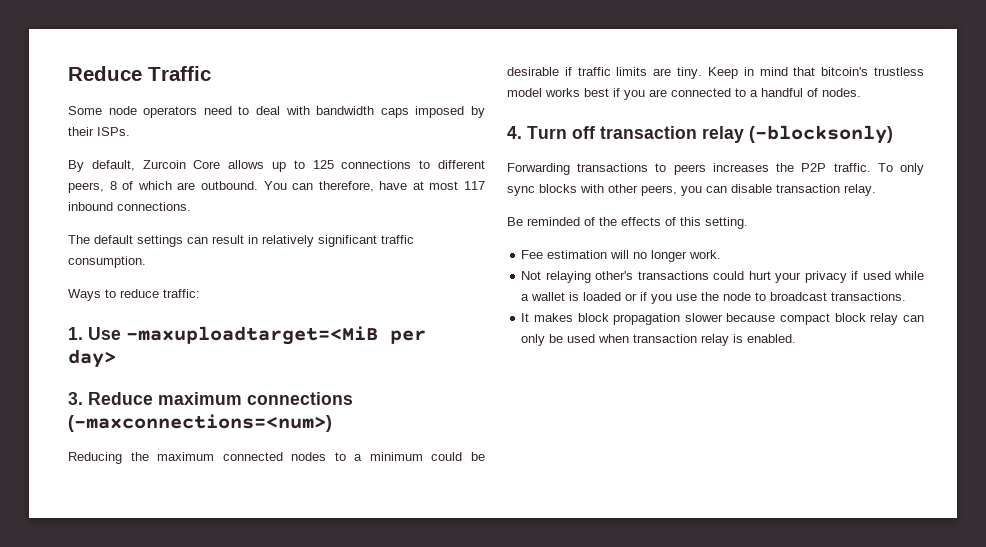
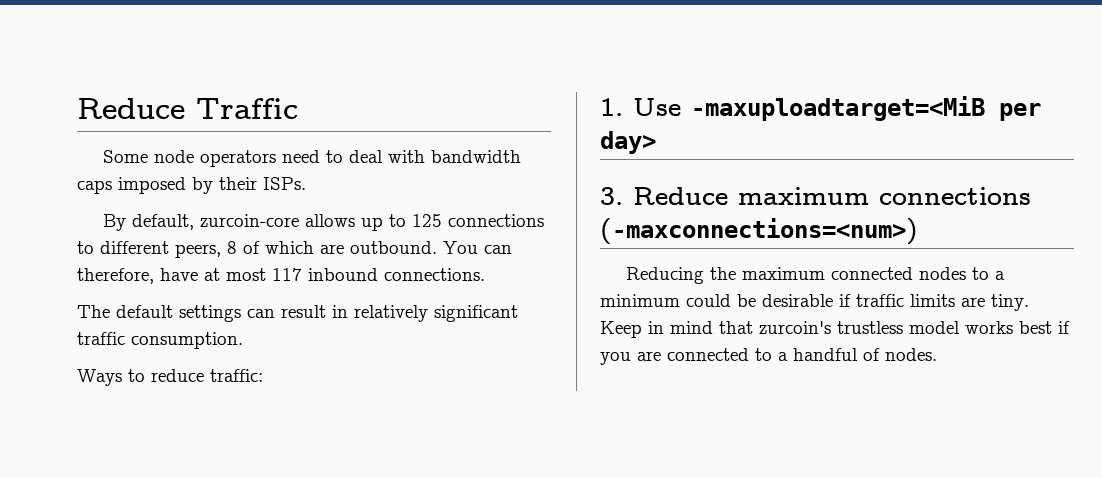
- By default, Zurcoin Core allows up to 125 connections to different peers, 8 of which are outbound.
+ By default, zurcoin-core allows up to 125 connections to different peers, 8 of which are outbound.
- Keep in mind that bitcoin's trustless model works best if you are connected to a handful of nodes.
+ Keep in mind that zurcoin's trustless model works best if you are connected to a handful of nodes.
- 4. Turn off transaction relay (-blocksonly)
- Forwarding transactions to peers increases the P2P traffic. To only sync blocks with other peers, you can disable transaction relay.
- Be reminded of the effects of this setting.
- Fee estimation will no longer work.
- Not relaying other's transactions could hurt your privacy if used while a wallet is loaded or if you use the node to broadcast transactions.
- It makes block propagation slower because compact block relay can only be used when transaction relay is enabled.

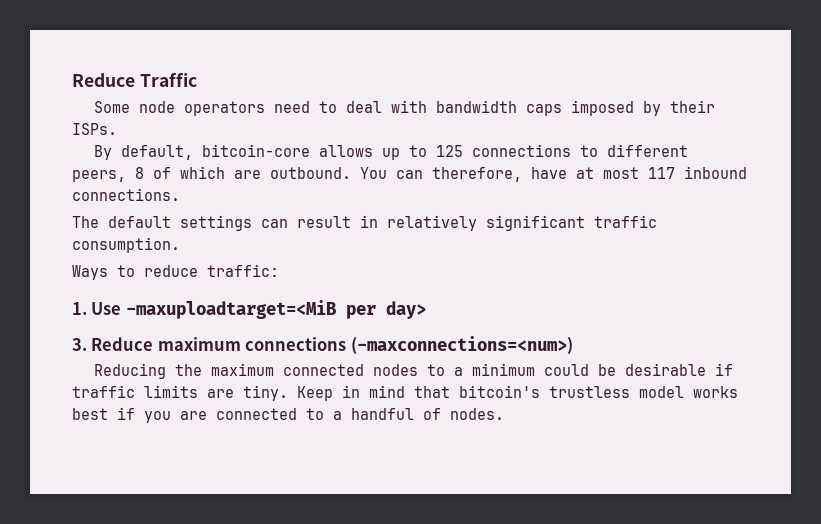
- By default, zurcoin-core allows up to 125 connections to different peers, 8 of which are outbound.
+ By default, bitcoin-core allows up to 125 connections to different peers, 8 of which are outbound.
- Keep in mind that zurcoin's trustless model works best if you are connected to a handful of nodes.
+ Keep in mind that bitcoin's trustless model works best if you are connected to a handful of nodes.

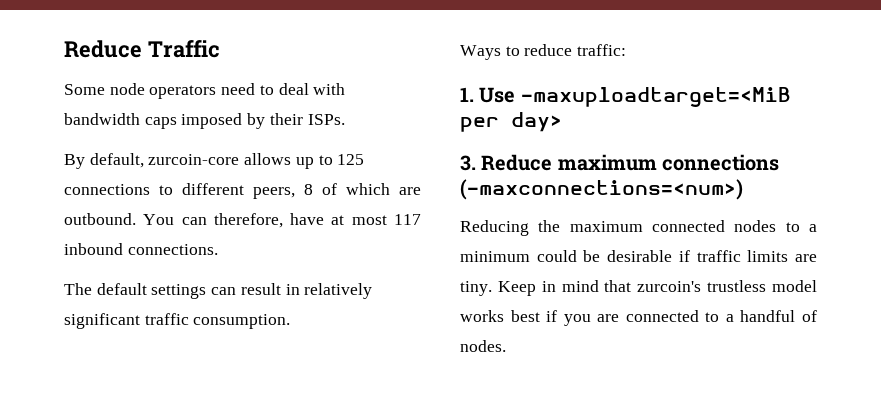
- By default, bitcoin-core allows up to 125 connections to different peers, 8 of which are outbound.
+ By default, zurcoin-core allows up to 125 connections to different peers, 8 of which are outbound.
- Keep in mind that bitcoin's trustless model works best if you are connected to a handful of nodes.
+ Keep in mind that zurcoin's trustless model works best if you are connected to a handful of nodes.

